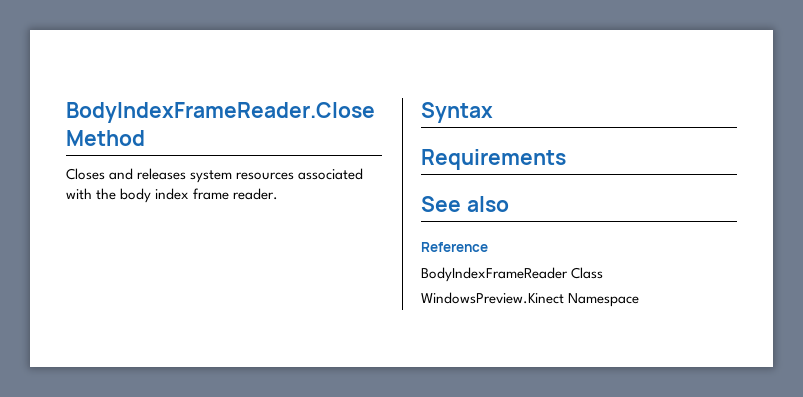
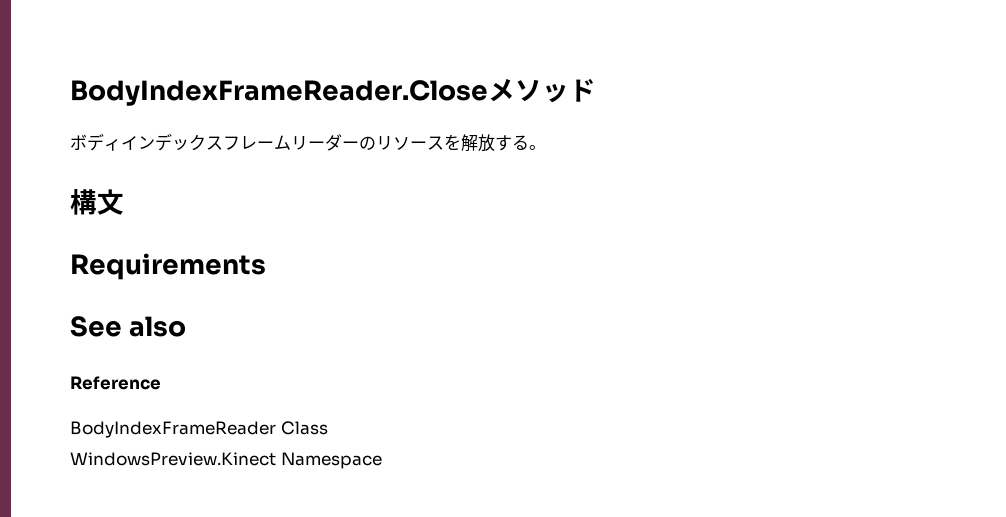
- BodyIndexFrameReader.Close Method
- Closes and releases system resources associated with the body index frame reader.
- Syntax
+ BodyIndexFrameReader.Closeメソッド
+ ボディインデックスフレームリーダーのリソースを解放する。
+ 構文

